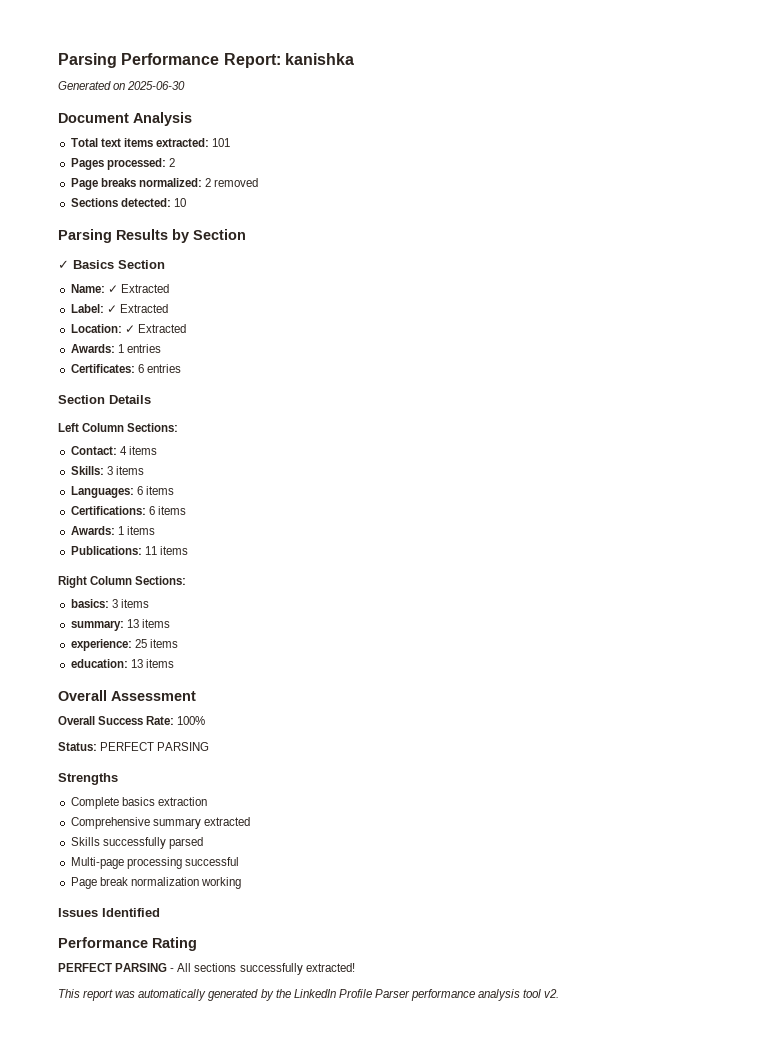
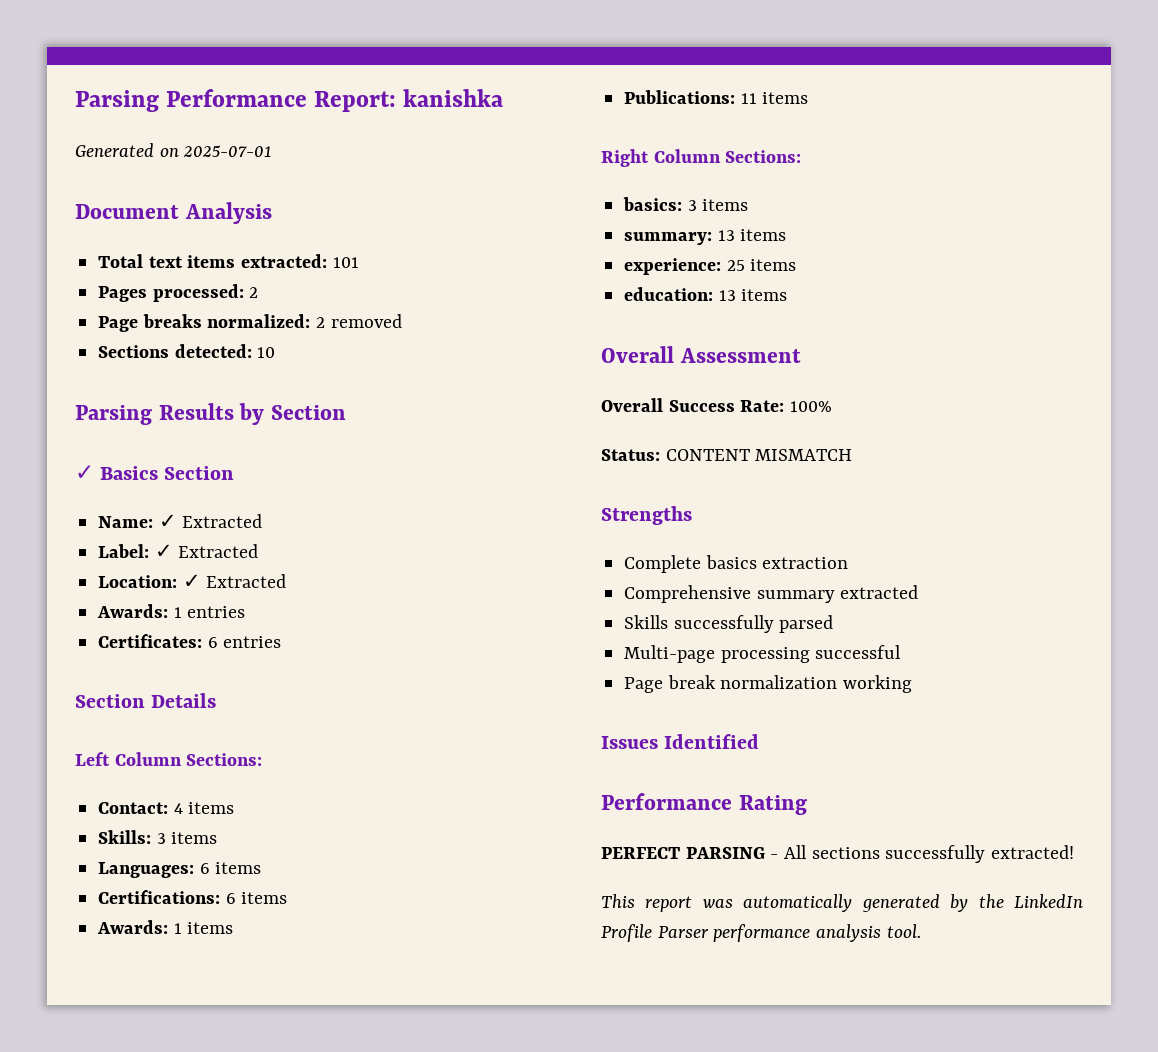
- Generated on 2025-06-30
+ Generated on 2025-07-01
- Status: PERFECT PARSING
+ Status: CONTENT MISMATCH
- This report was automatically generated by the LinkedIn Profile Parser performance analysis tool v2.
+ This report was automatically generated by the LinkedIn Profile Parser performance analysis tool.

